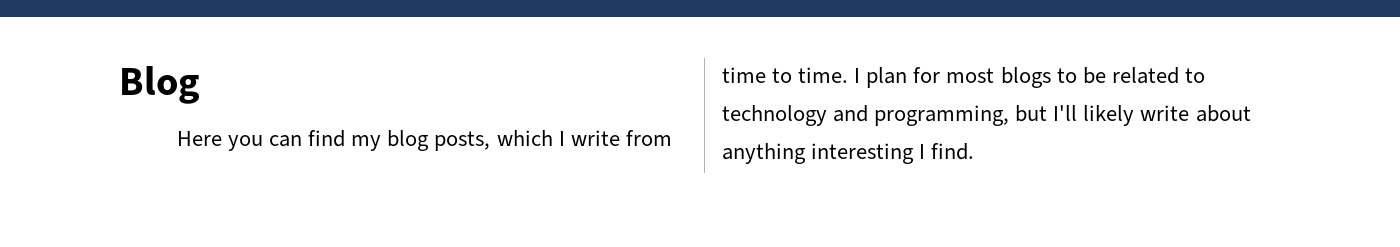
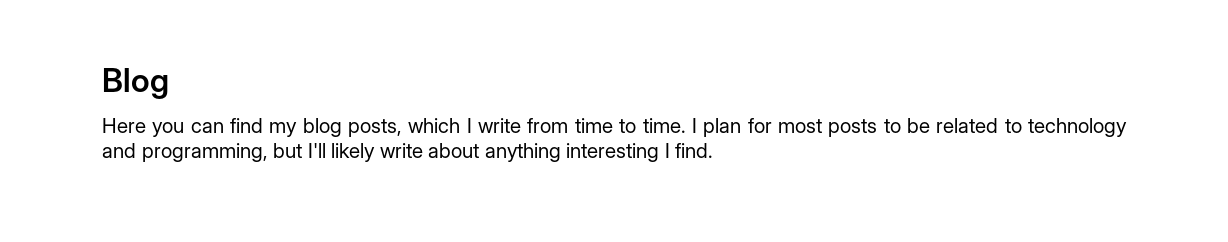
- I plan for most blogs to be related to technology and programming, but I'll likely write about anything interesting I find.
+ I plan for most posts to be related to technology and programming, but I'll likely write about anything interesting I find.

